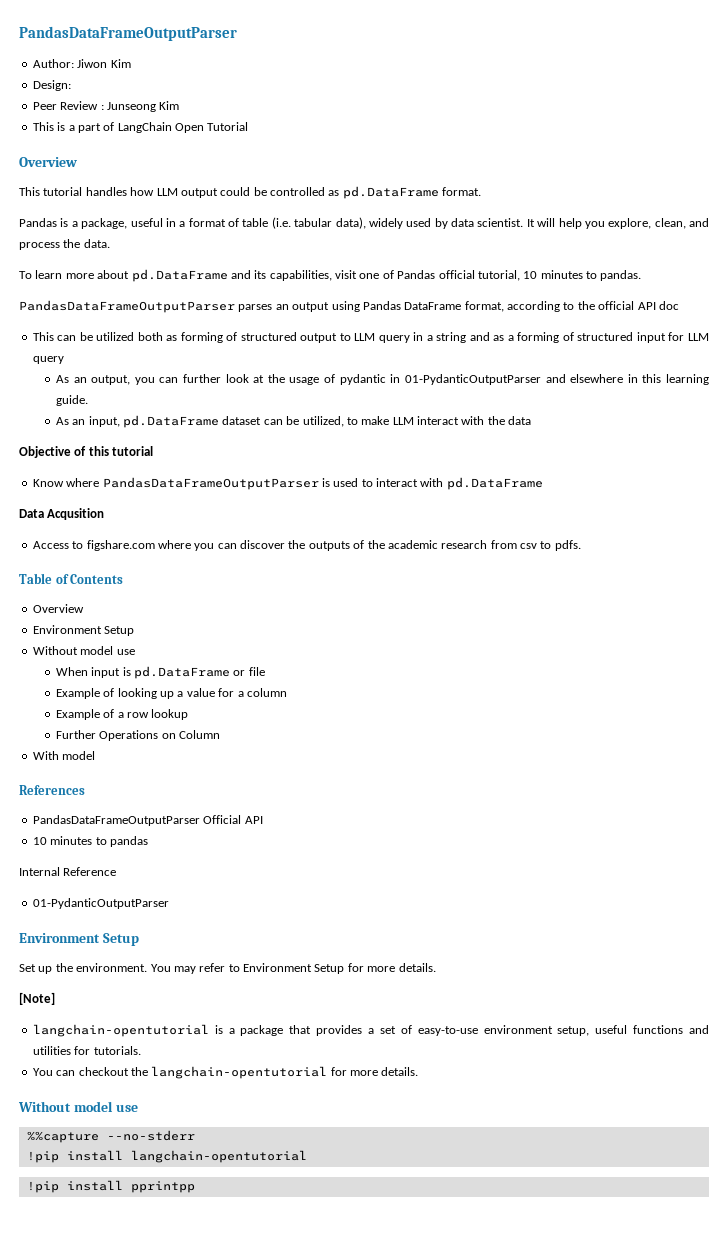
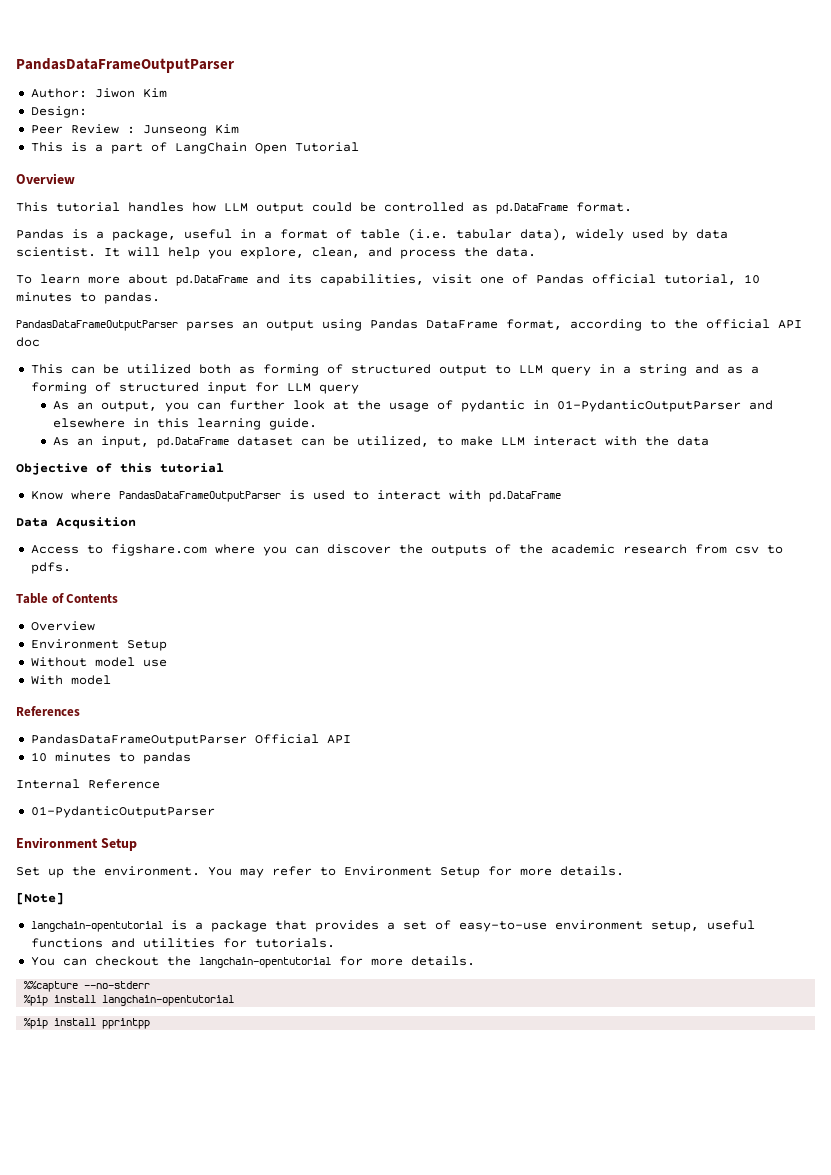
- When input is pd.DataFrame or file
- Example of looking up a value for a column
- Example of a row lookup
- Further Operations on Column
  You can checkout the langchain-opentutorial for more details.
- Without model use
- !pip install langchain-opentutorial
+ %pip install langchain-opentutorial
- !pip install pprintpp
+ %pip install pprintpp

